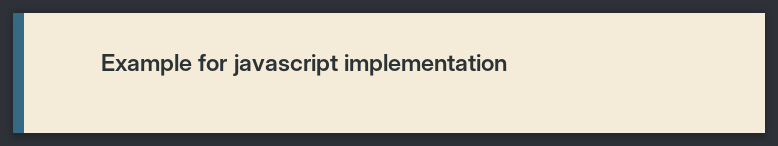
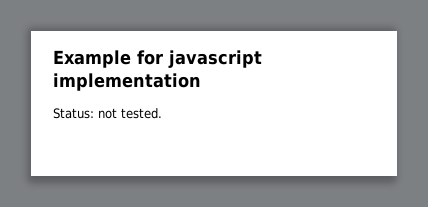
+ Status: not tested.

